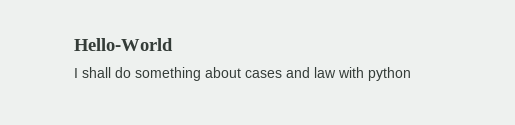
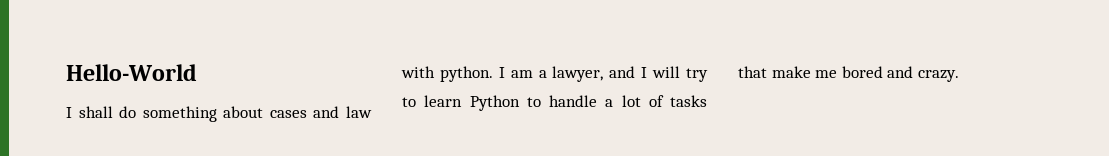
- I shall do something about cases and law with python
+ I shall do something about cases and law with python. I am a lawyer, and I will try to learn Python to handle a lot of tasks that make me bored and crazy.

